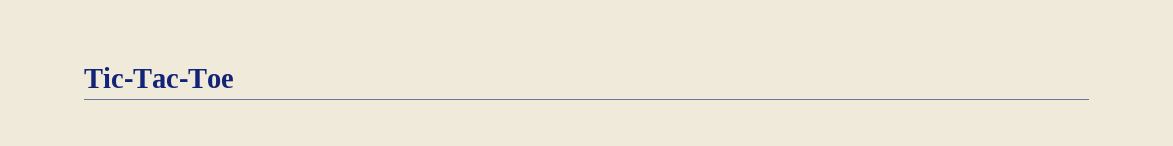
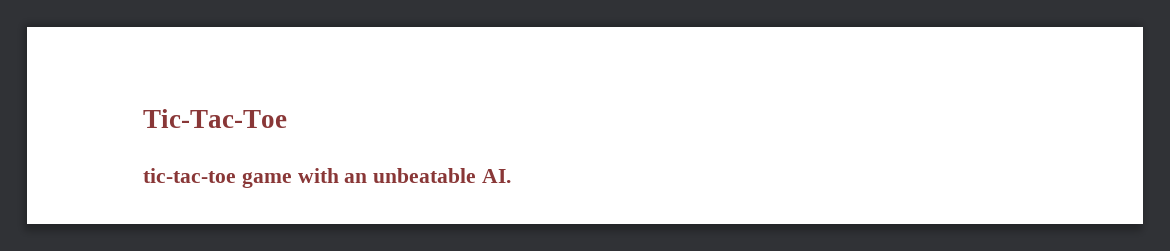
+ tic-tac-toe game with an unbeatable AI.

